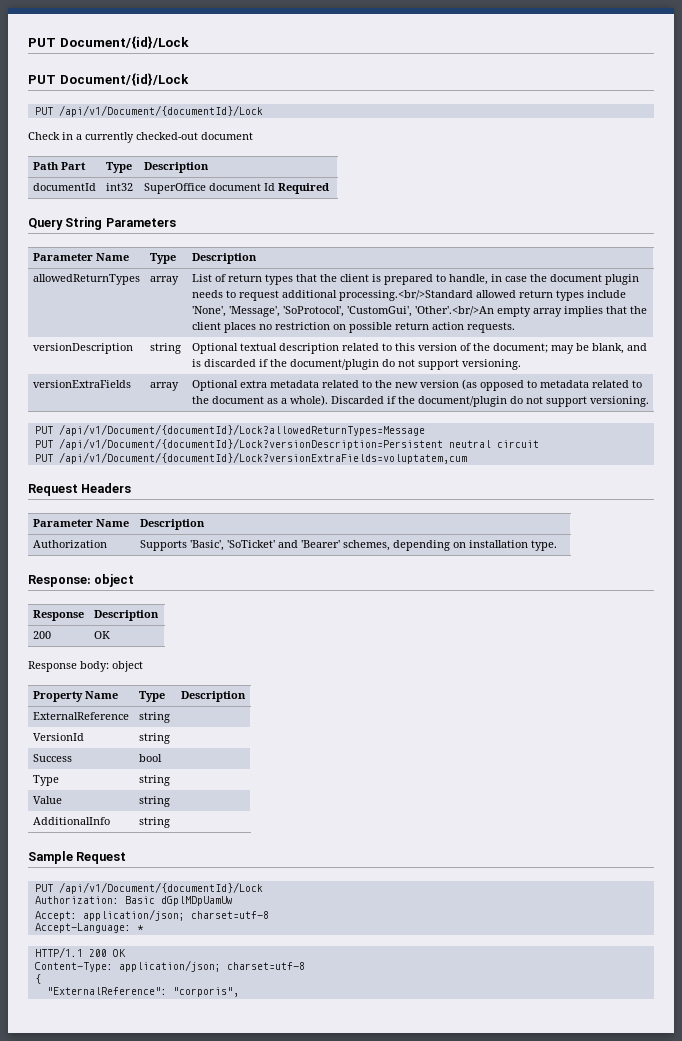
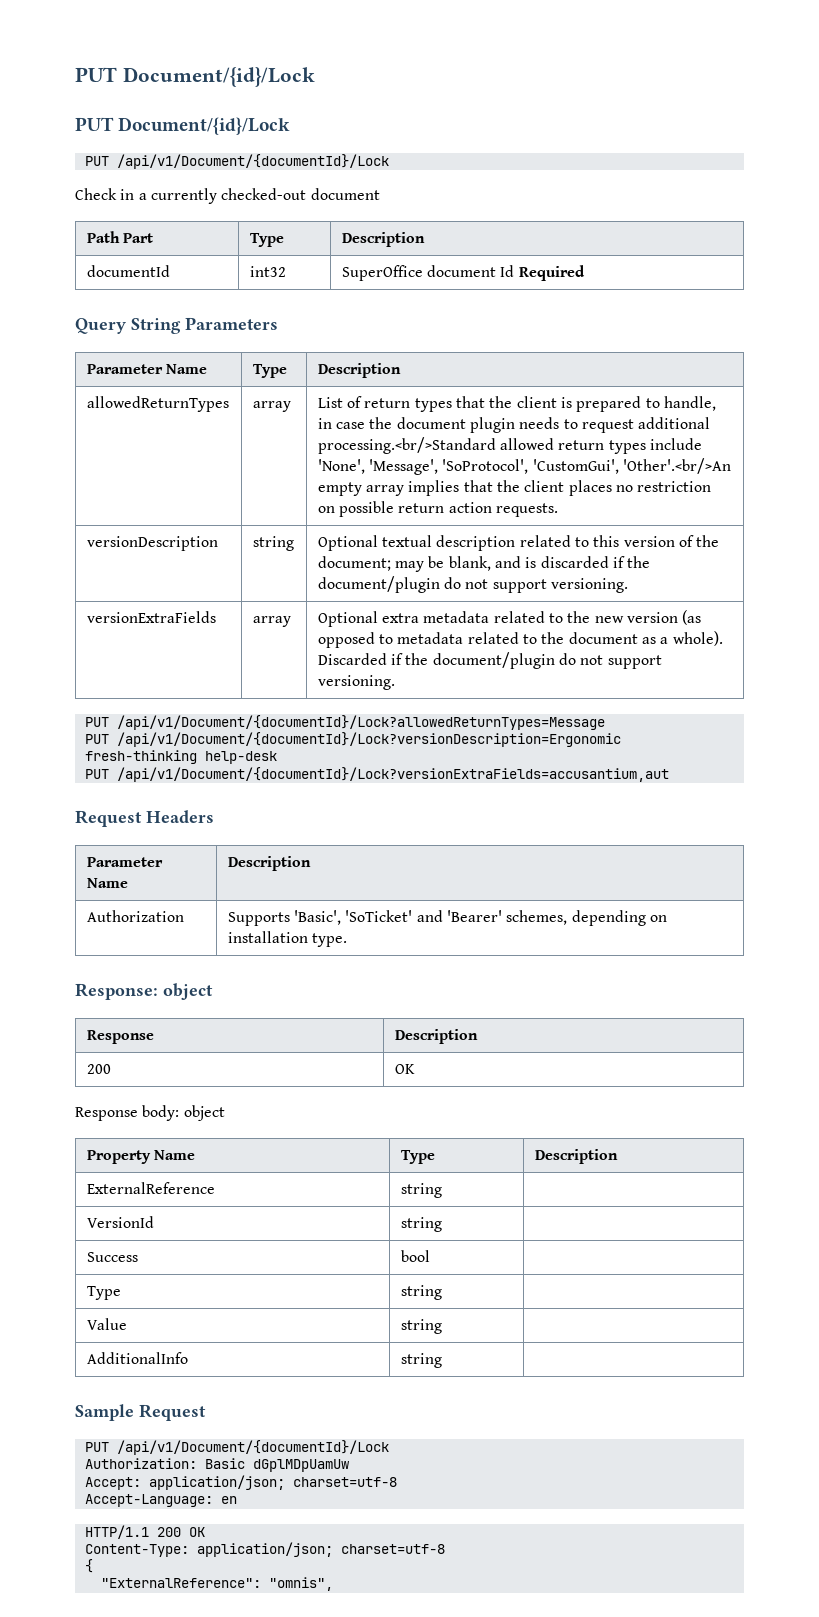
- PUT /api/v1/Document/{documentId}/Lock?versionDescription=Persistent neutral circuit
- PUT /api/v1/Document/{documentId}/Lock?versionExtraFields=voluptatem,cum
+ PUT /api/v1/Document/{documentId}/Lock?versionDescription=Ergonomic fresh-thinking help-desk
+ PUT /api/v1/Document/{documentId}/Lock?versionExtraFields=accusantium,aut
- Accept-Language: *
+ Accept-Language: en
- "ExternalReference": "corporis",
+ "ExternalReference": "omnis",

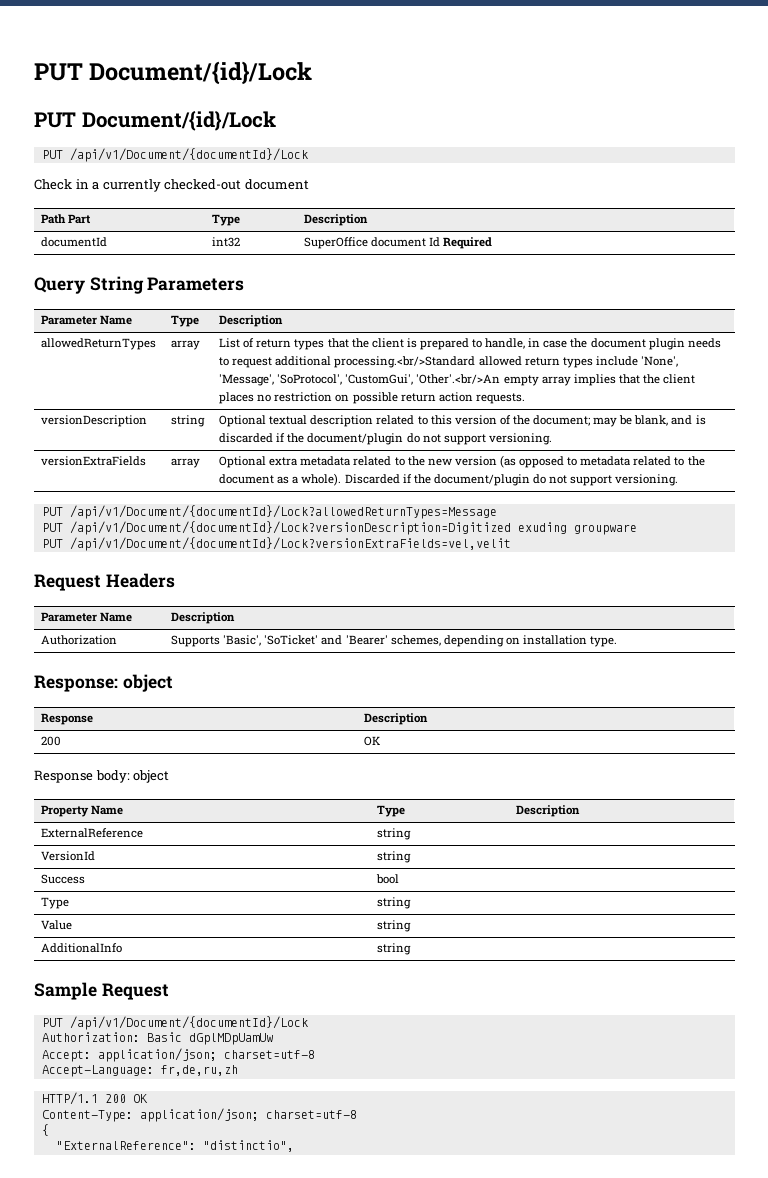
- PUT /api/v1/Document/{documentId}/Lock?versionDescription=Ergonomic fresh-thinking help-desk
- PUT /api/v1/Document/{documentId}/Lock?versionExtraFields=accusantium,aut
+ PUT /api/v1/Document/{documentId}/Lock?versionDescription=Digitized exuding groupware
+ PUT /api/v1/Document/{documentId}/Lock?versionExtraFields=vel,velit
- Accept-Language: en
+ Accept-Language: fr,de,ru,zh
- "ExternalReference": "omnis",
+ "ExternalReference": "distinctio",

